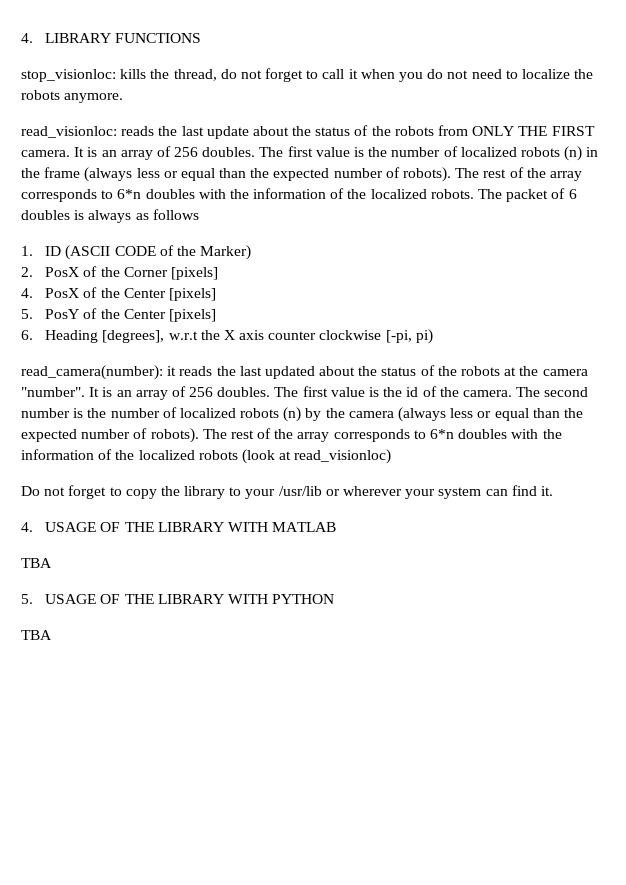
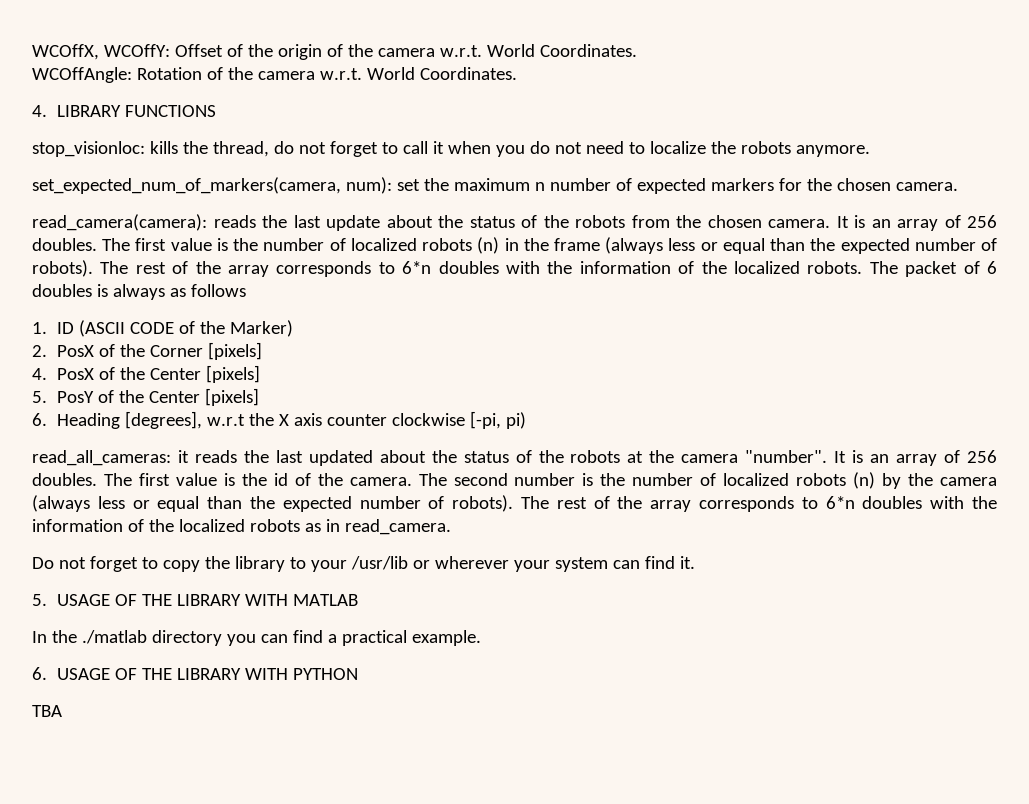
+ WCOffX, WCOffY: Offset of the origin of the camera w.r.t. World Coordinates.
+ WCOffAngle: Rotation of the camera w.r.t. World Coordinates.
- read_visionloc: reads the last update about the status of the robots from ONLY THE FIRST camera.
+ set_expected_num_of_markers(camera, num): set the maximum n number of expected markers for the chosen camera.
+ read_camera(camera): reads the last update about the status of the robots from the chosen camera.
- read_camera(number): it reads the last updated about the status of the robots at the camera "number".
+ read_all_cameras: it reads the last updated about the status of the robots at the camera "number".
- The rest of the array corresponds to 6*n doubles with the information of the localized robots (look at read_visionloc)
+ The rest of the array corresponds to 6*n doubles with the information of the localized robots as in read_camera.
- 4. USAGE OF THE LIBRARY WITH MATLAB
- TBA
- 5. USAGE OF THE LIBRARY WITH PYTHON
+ 5. USAGE OF THE LIBRARY WITH MATLAB
+ In the ./matlab directory you can find a practical example.
+ 6. USAGE OF THE LIBRARY WITH PYTHON

